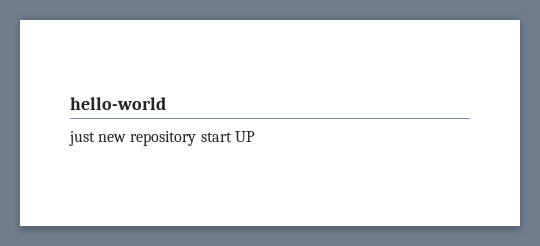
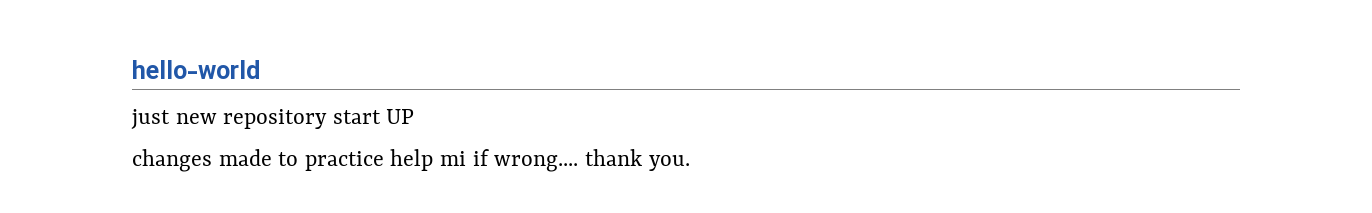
+ changes made to practice help mi if wrong.... thank you.

